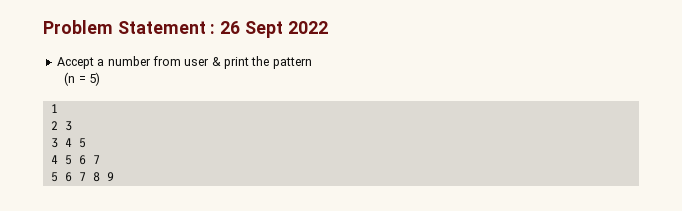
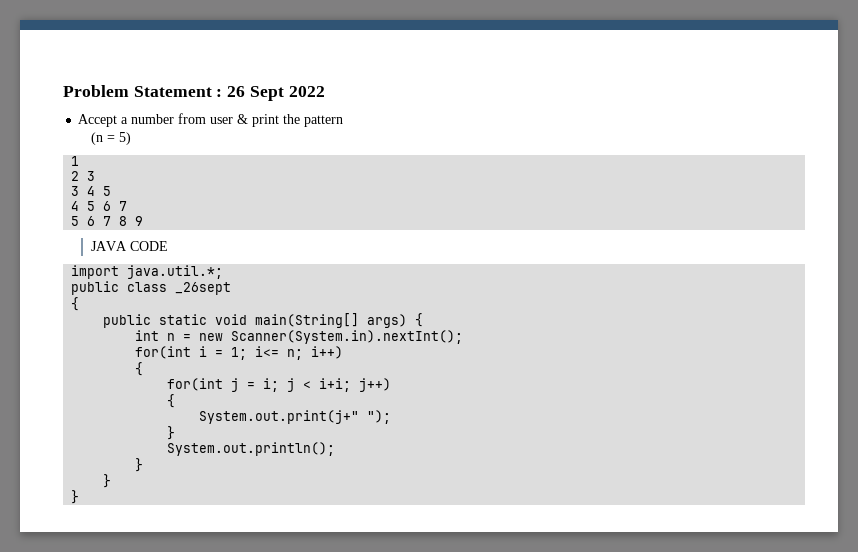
+ JAVA CODE
+ import java.util.*;
+ public class _26sept
+ {
+ public static void main(String[] args) {
+ int n = new Scanner(System.in).nextInt();
+ for(int i = 1; i<= n; i++)
+ {
+ for(int j = i; j < i+i; j++)
+ {
+ System.out.print(j+" ");
+ }
+ System.out.println();
+ }
+ }
+ }

